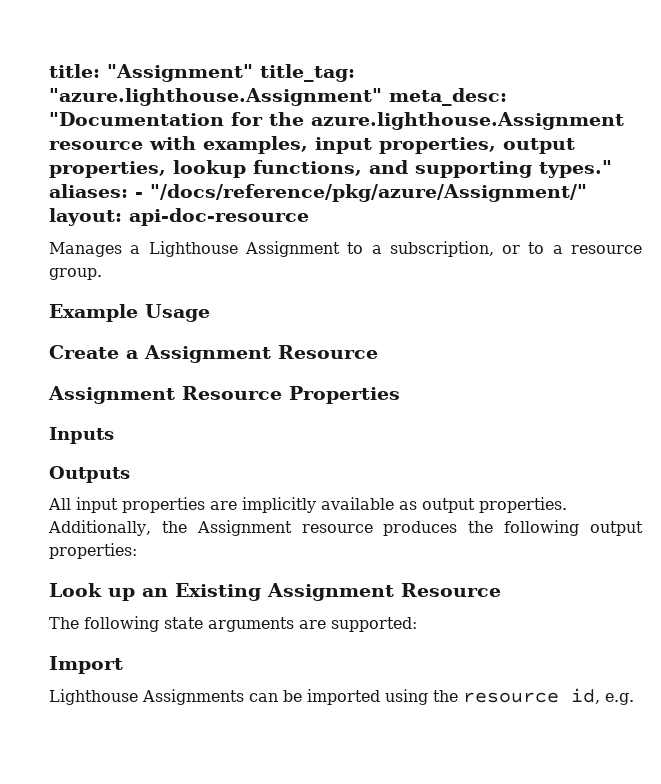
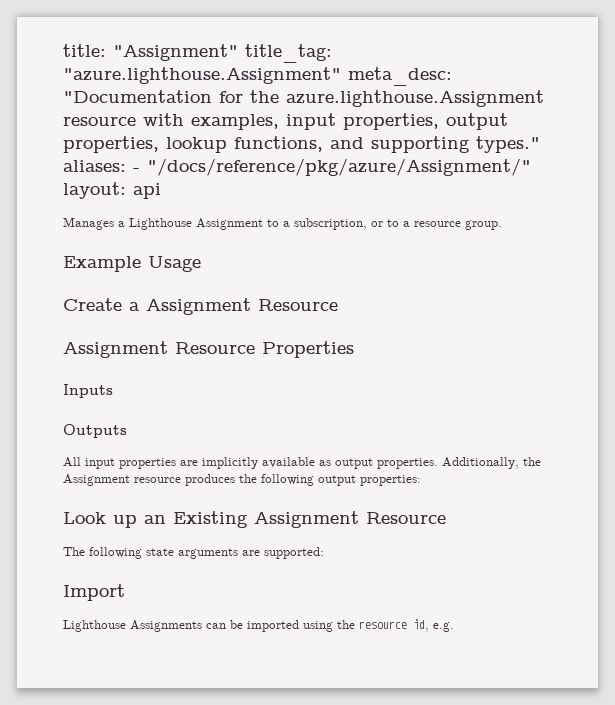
- title: "Assignment" title_tag: "azure.lighthouse.Assignment" meta_desc: "Documentation for the azure.lighthouse.Assignment resource with examples, input properties, output properties, lookup functions, and supporting types." aliases: - "/docs/reference/pkg/azure/Assignment/" layout: api-doc-resource
+ title: "Assignment" title_tag: "azure.lighthouse.Assignment" meta_desc: "Documentation for the azure.lighthouse.Assignment resource with examples, input properties, output properties, lookup functions, and supporting types." aliases: - "/docs/reference/pkg/azure/Assignment/" layout: api

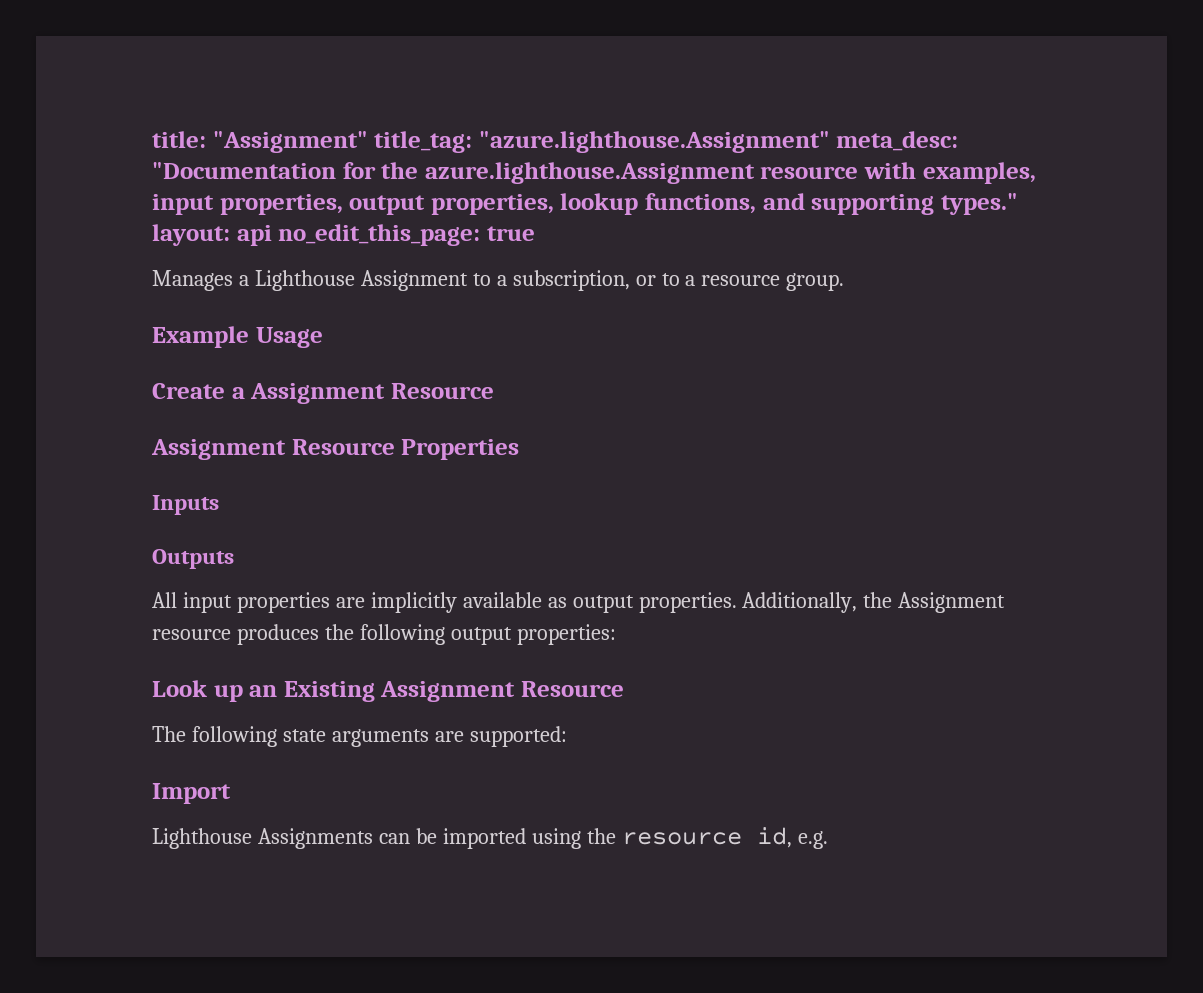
- title: "Assignment" title_tag: "azure.lighthouse.Assignment" meta_desc: "Documentation for the azure.lighthouse.Assignment resource with examples, input properties, output properties, lookup functions, and supporting types." aliases: - "/docs/reference/pkg/azure/Assignment/" layout: api
+ title: "Assignment" title_tag: "azure.lighthouse.Assignment" meta_desc: "Documentation for the azure.lighthouse.Assignment resource with examples, input properties, output properties, lookup functions, and supporting types." layout: api no_edit_this_page: true

